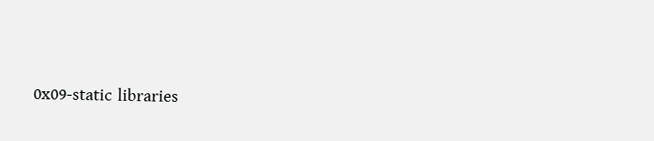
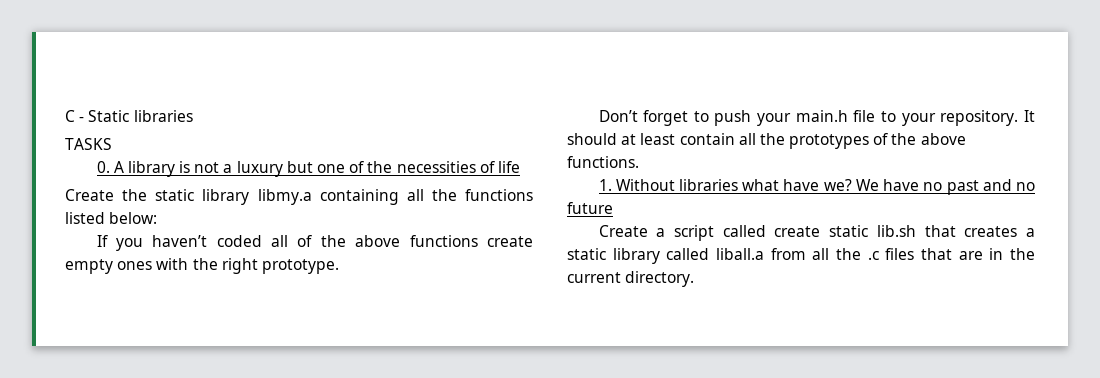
- 0x09-static libraries
+ C - Static libraries
+ TASKS
+ 0. A library is not a luxury but one of the necessities of life
+ Create the static library libmy.a containing all the functions listed below:
+ If you haven’t coded all of the above functions create empty ones with the right prototype.
+ Don’t forget to push your main.h file to your repository. It should at least contain all the prototypes of the above functions.
+ 1. Without libraries what have we? We have no past and no future
+ Create a script called create static lib.sh that creates a static library called liball.a from all the .c files that are in the current directory.

